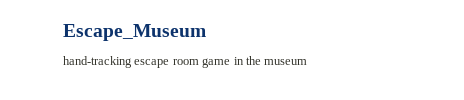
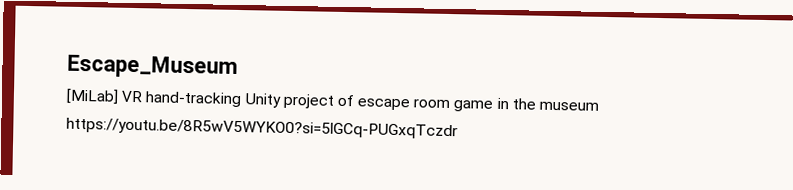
- hand-tracking escape room game in the museum
+ [MiLab] VR hand-tracking Unity project of escape room game in the museum
+ https://youtu.be/8R5wV5WYKO0?si=5lGCq-PUGxqTczdr

